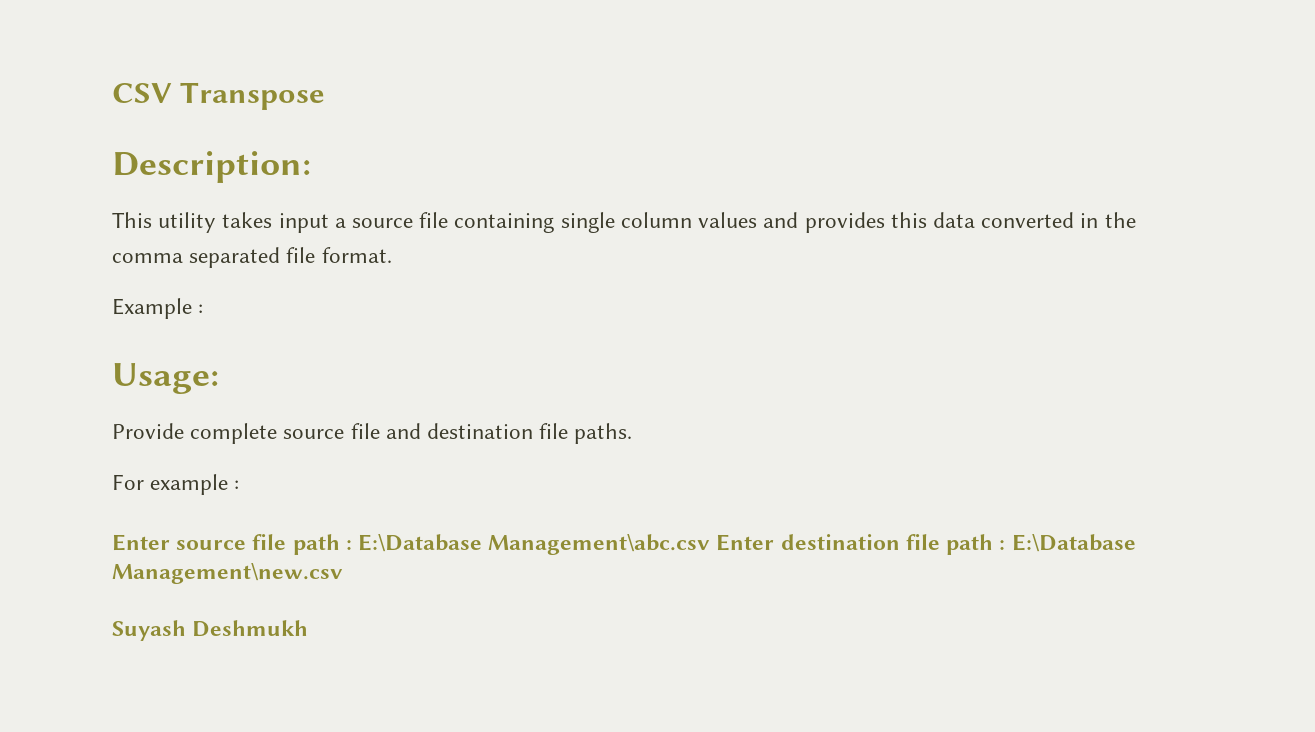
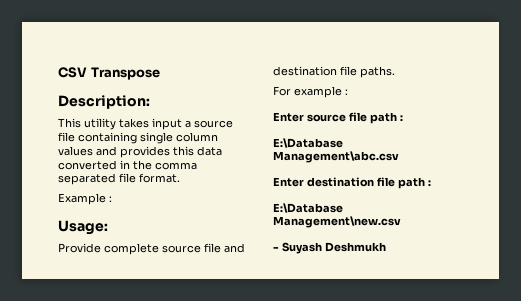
- Enter source file path : E:\Database Management\abc.csv Enter destination file path : E:\Database Management\new.csv
+ Enter source file path :
+ E:\Database Management\abc.csv
+ Enter destination file path :
+ E:\Database Management\new.csv
- Suyash Deshmukh
+ - Suyash Deshmukh

